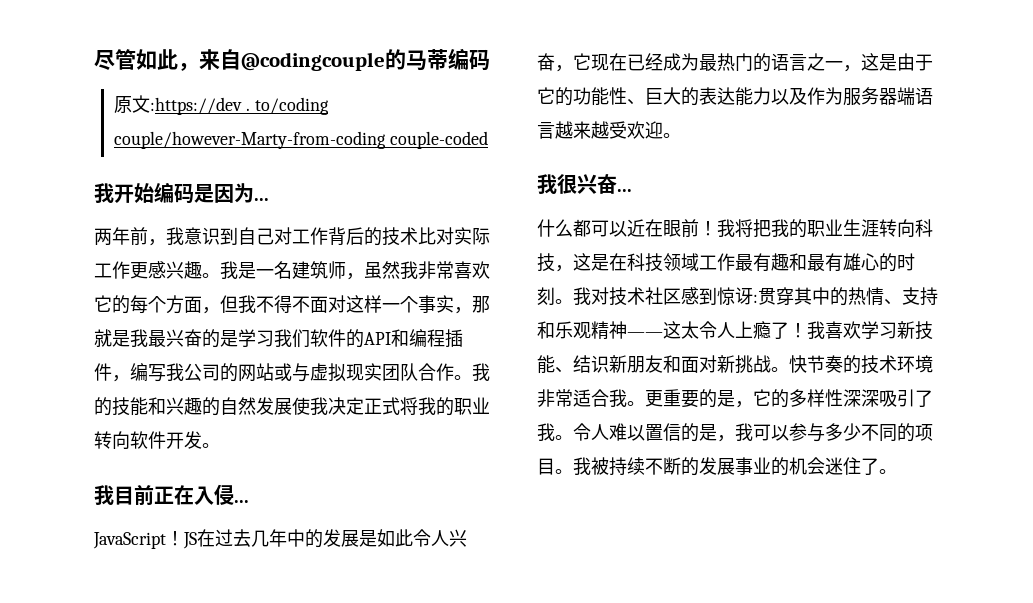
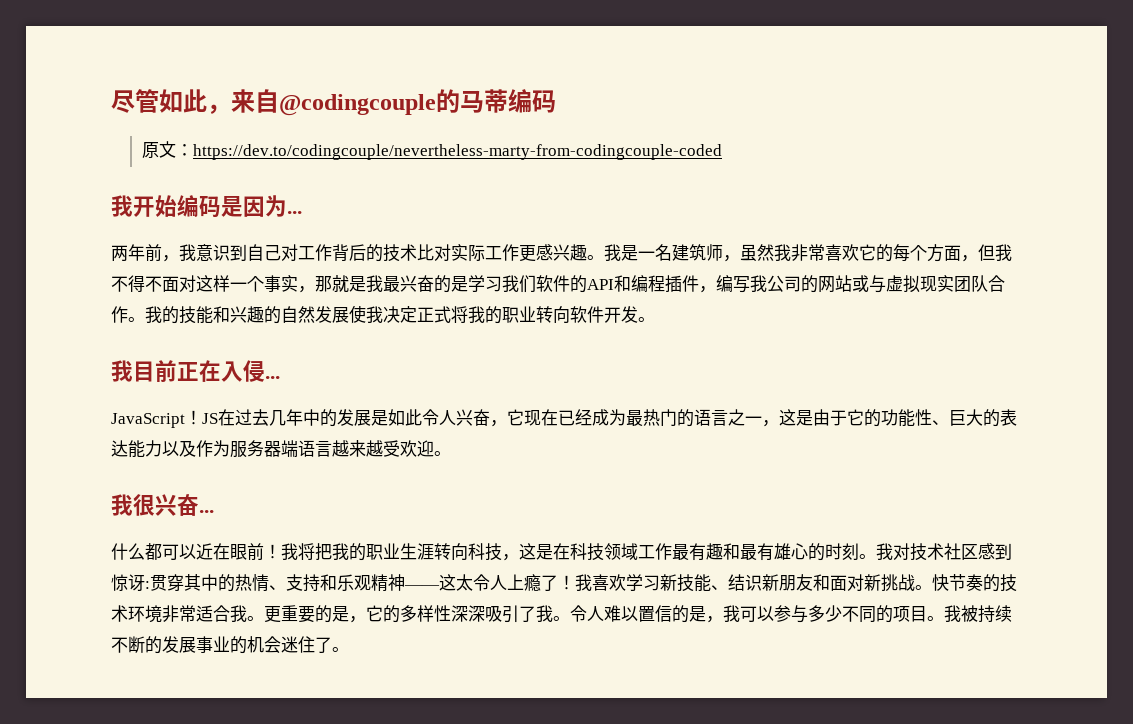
- 原文:https://dev . to/coding couple/however-Marty-from-coding couple-coded
+ 原文：https://dev.to/codingcouple/nevertheless-marty-from-codingcouple-coded

